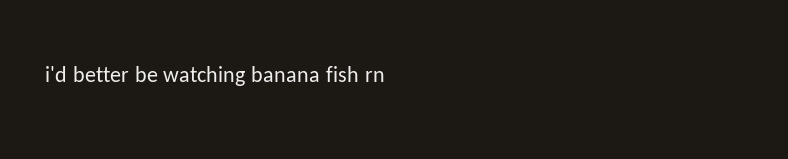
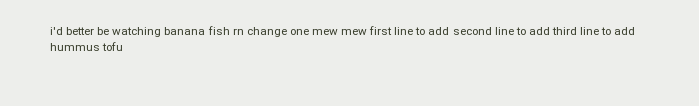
- i'd better be watching banana fish rn
+ i'd better be watching banana fish rn change one mew mew first line to add second line to add third line to add hummus tofu

